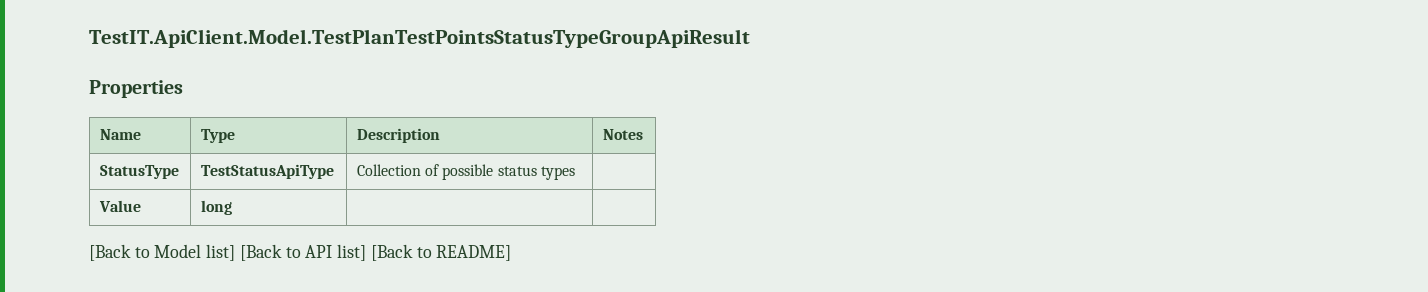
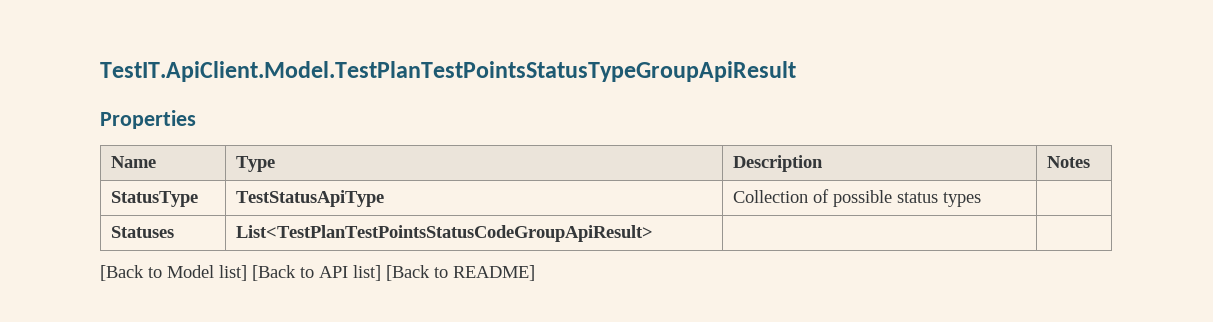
- Value | long | |
+ Statuses | List<TestPlanTestPointsStatusCodeGroupApiResult> | |

